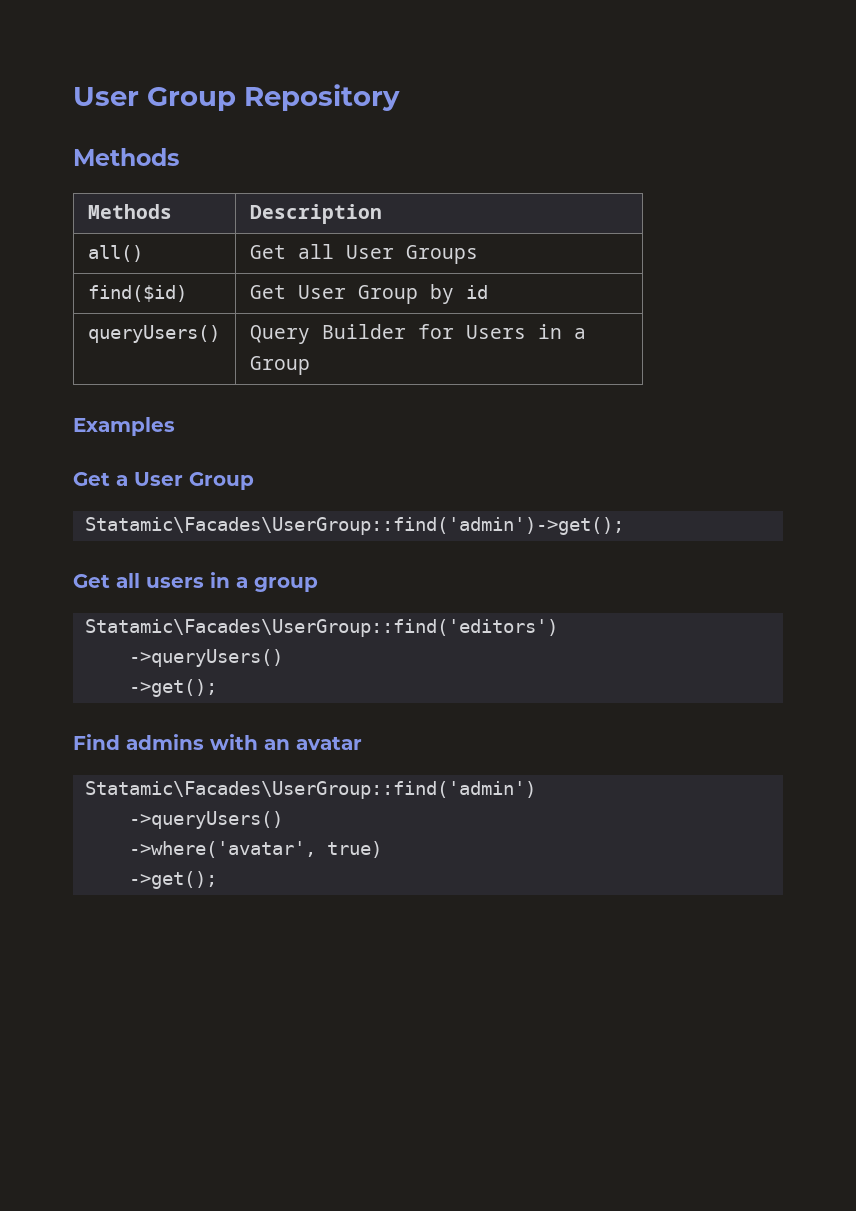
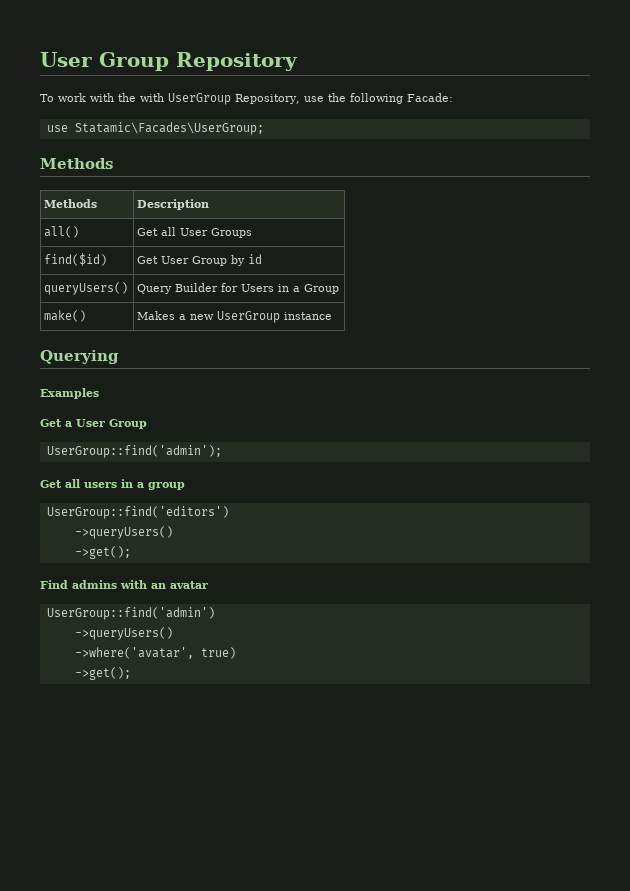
+ To work with the with UserGroup Repository, use the following Facade:
+ use Statamic\Facades\UserGroup;
+ make() | Makes a new UserGroup instance
+ Querying
- Statamic\Facades\UserGroup::find('admin')->get();
+ UserGroup::find('admin');
- Statamic\Facades\UserGroup::find('editors')
+ UserGroup::find('editors')
- Statamic\Facades\UserGroup::find('admin')
+ UserGroup::find('admin')

